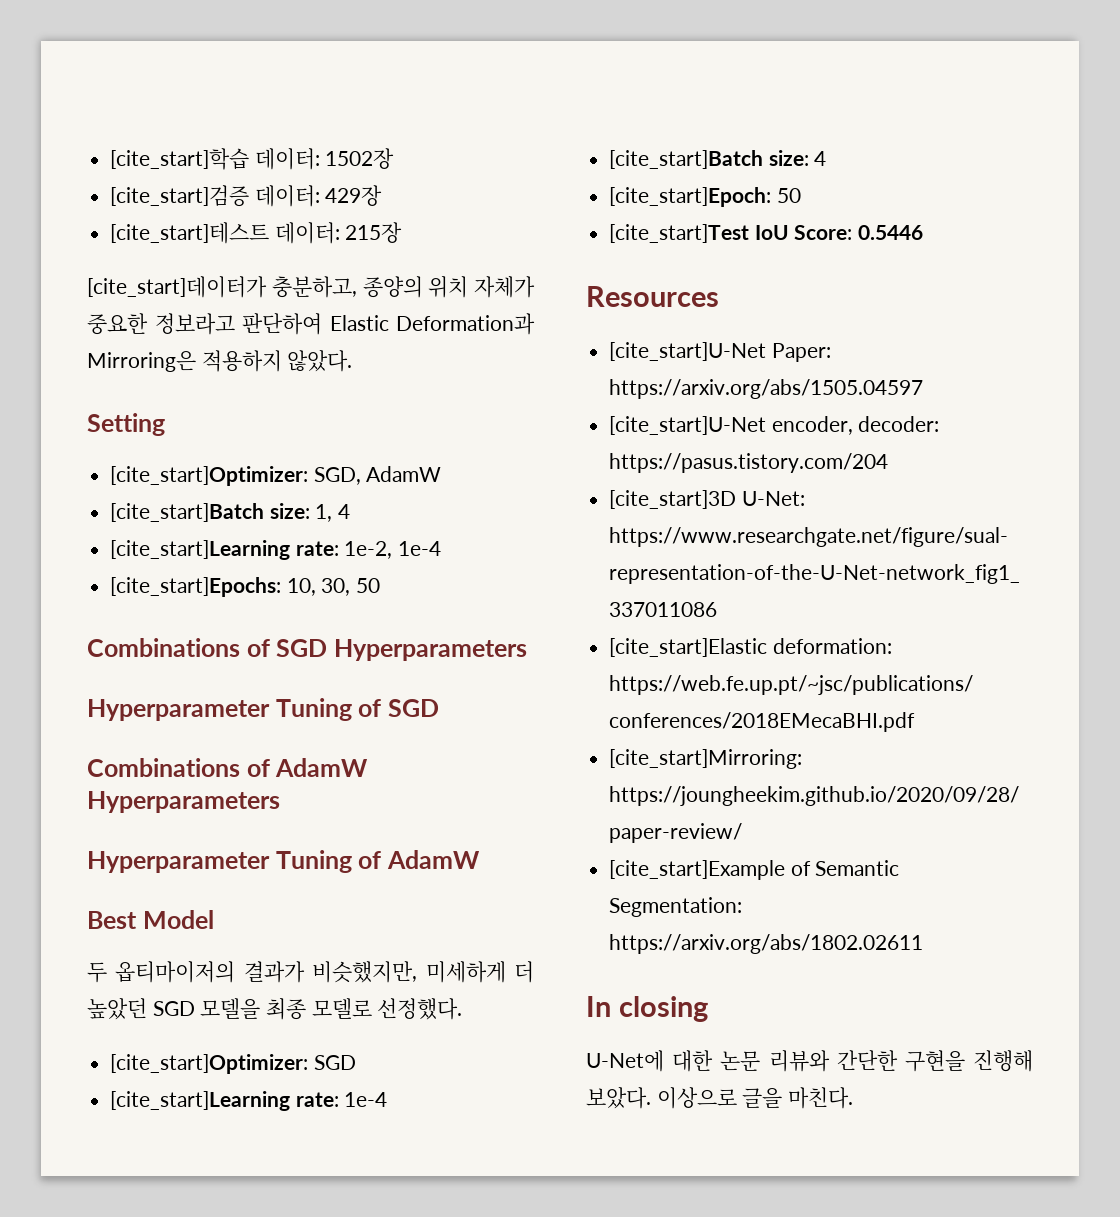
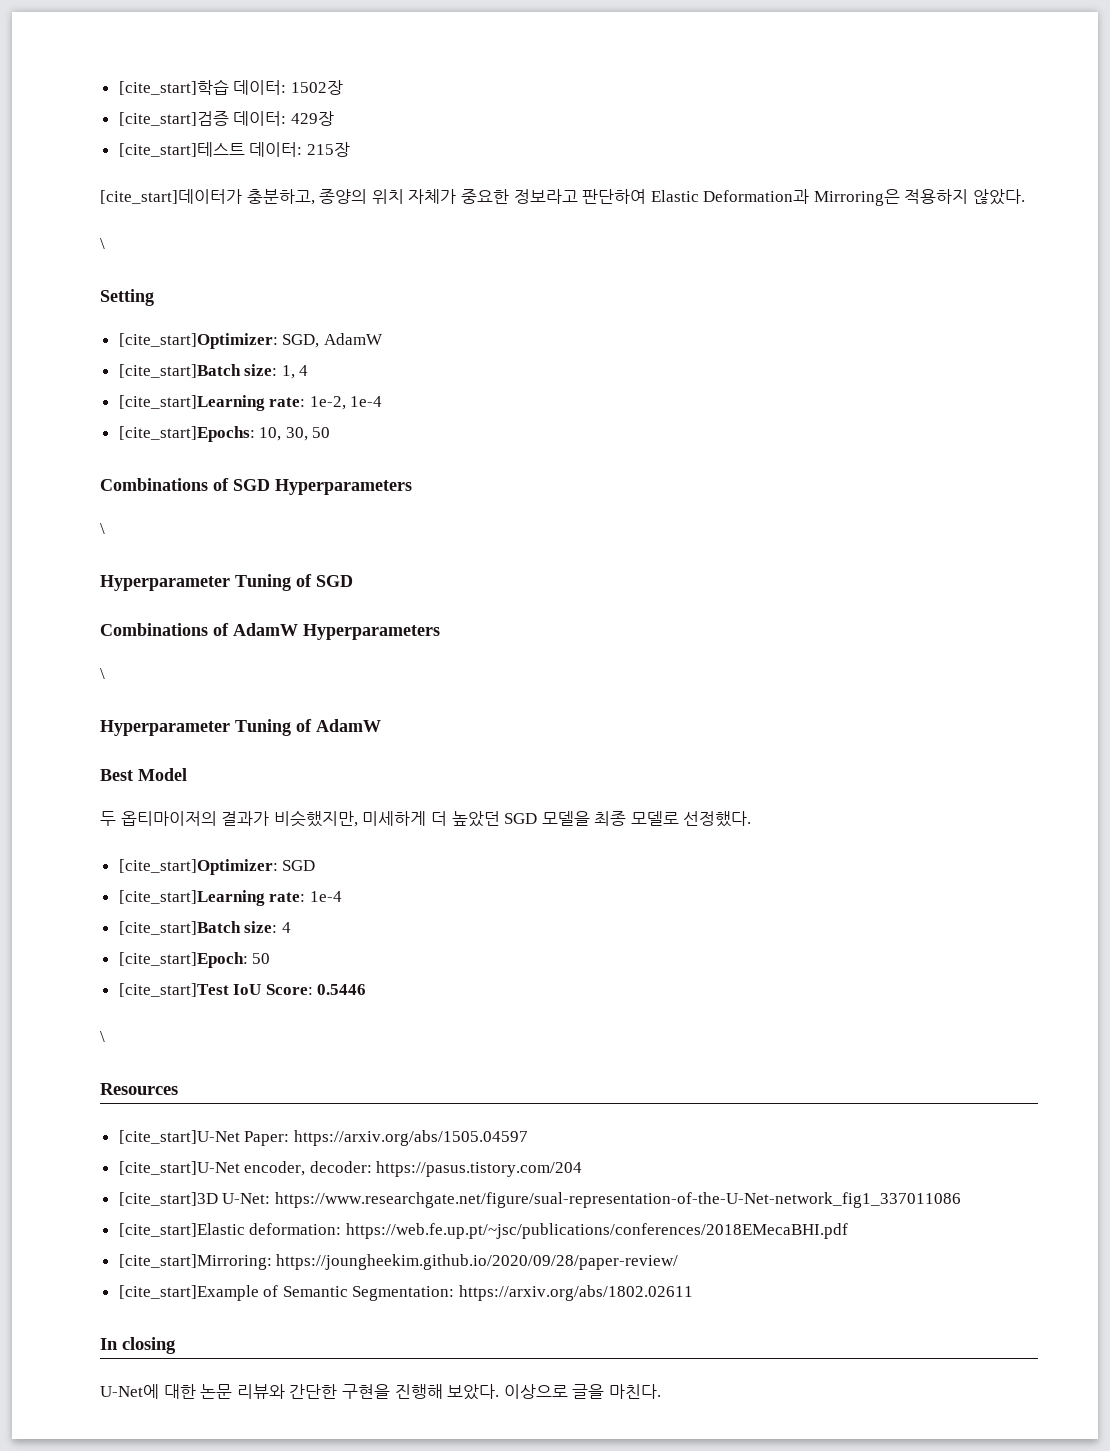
  [cite_start]데이터가 충분하고, 종양의 위치 자체가 중요한 정보라고 판단하여 Elastic Deformation과 Mirroring은 적용하지 않았다.
+ \
  Combinations of SGD Hyperparameters
+ \
  Combinations of AdamW Hyperparameters
+ \
  [cite_start]Test IoU Score: 0.5446
+ \

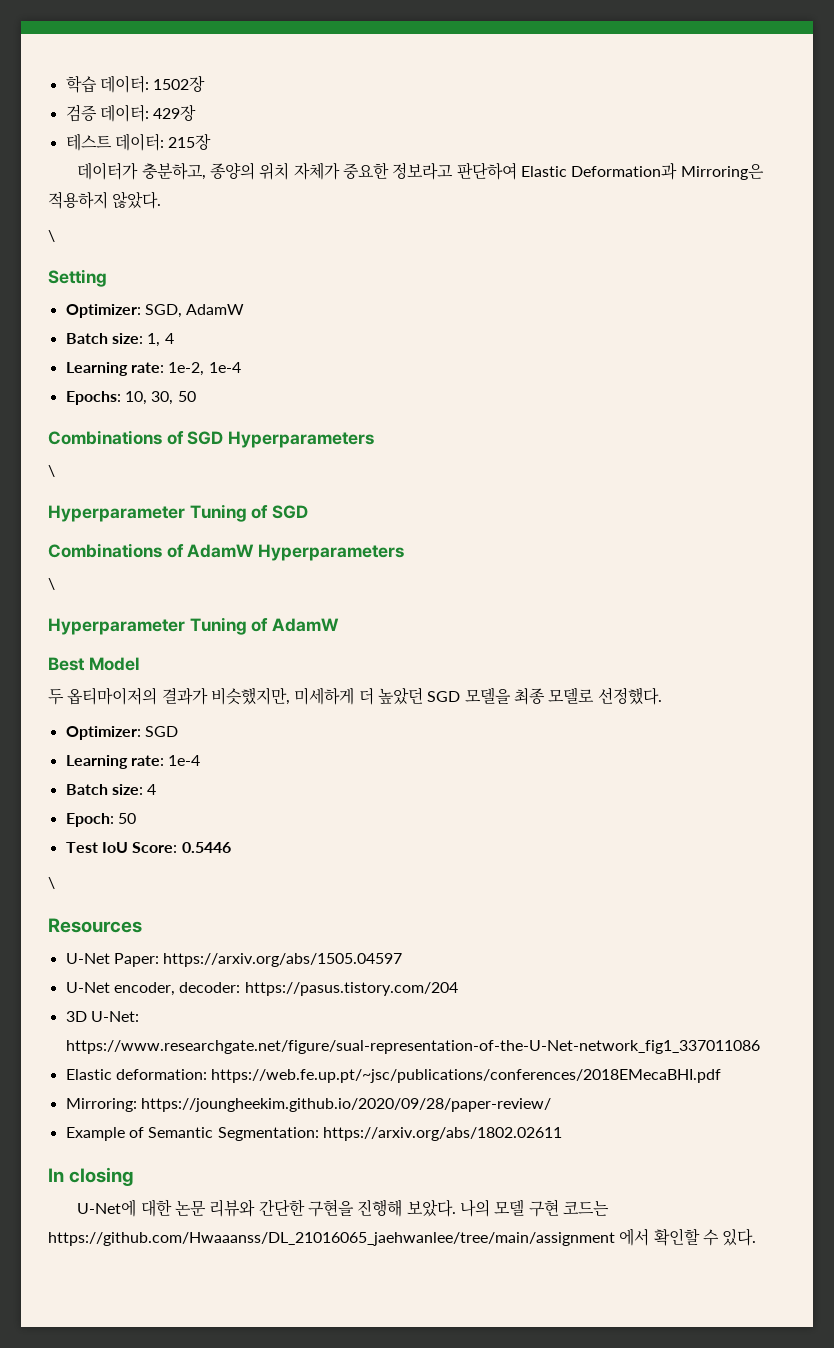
- [cite_start]학습 데이터: 1502장
+ 학습 데이터: 1502장
- [cite_start]검증 데이터: 429장
+ 검증 데이터: 429장
- [cite_start]테스트 데이터: 215장
+ 테스트 데이터: 215장
- [cite_start]데이터가 충분하고, 종양의 위치 자체가 중요한 정보라고 판단하여 Elastic Deformation과 Mirroring은 적용하지 않았다.
+ 데이터가 충분하고, 종양의 위치 자체가 중요한 정보라고 판단하여 Elastic Deformation과 Mirroring은 적용하지 않았다.
- [cite_start]Optimizer: SGD, AdamW
+ Optimizer: SGD, AdamW
- [cite_start]Batch size: 1, 4
+ Batch size: 1, 4
- [cite_start]Learning rate: 1e-2, 1e-4
+ Learning rate: 1e-2, 1e-4
- [cite_start]Epochs: 10, 30, 50
+ Epochs: 10, 30, 50
- [cite_start]Optimizer: SGD
- [cite_start]Learning rate: 1e-4
+ Optimizer: SGD
+ Learning rate: 1e-4
- [cite_start]Batch size: 4
+ Batch size: 4
- [cite_start]Epoch: 50
- [cite_start]Test IoU Score: 0.5446
+ Epoch: 50
+ Test IoU Score: 0.5446
- [cite_start]U-Net Paper: https://arxiv.org/abs/1505.04597
+ U-Net Paper: https://arxiv.org/abs/1505.04597
- [cite_start]U-Net encoder, decoder: https://pasus.tistory.com/204
+ U-Net encoder, decoder: https://pasus.tistory.com/204
- [cite_start]3D U-Net: https://www.researchgate.net/figure/sual-representation-of-the-U-Net-network_fig1_337011086
+ 3D U-Net: https://www.researchgate.net/figure/sual-representation-of-the-U-Net-network_fig1_337011086
- [cite_start]Elastic deformation: https://web.fe.up.pt/~jsc/publications/conferences/2018EMecaBHI.pdf
+ Elastic deformation: https://web.fe.up.pt/~jsc/publications/conferences/2018EMecaBHI.pdf
- [cite_start]Mirroring: https://joungheekim.github.io/2020/09/28/paper-review/
+ Mirroring: https://joungheekim.github.io/2020/09/28/paper-review/
- [cite_start]Example of Semantic Segmentation: https://arxiv.org/abs/1802.02611
+ Example of Semantic Segmentation: https://arxiv.org/abs/1802.02611
- 이상으로 글을 마친다.
+ 나의 모델 구현 코드는 https://github.com/Hwaaanss/DL_21016065_jaehwanlee/tree/main/assignment 에서 확인할 수 있다.

